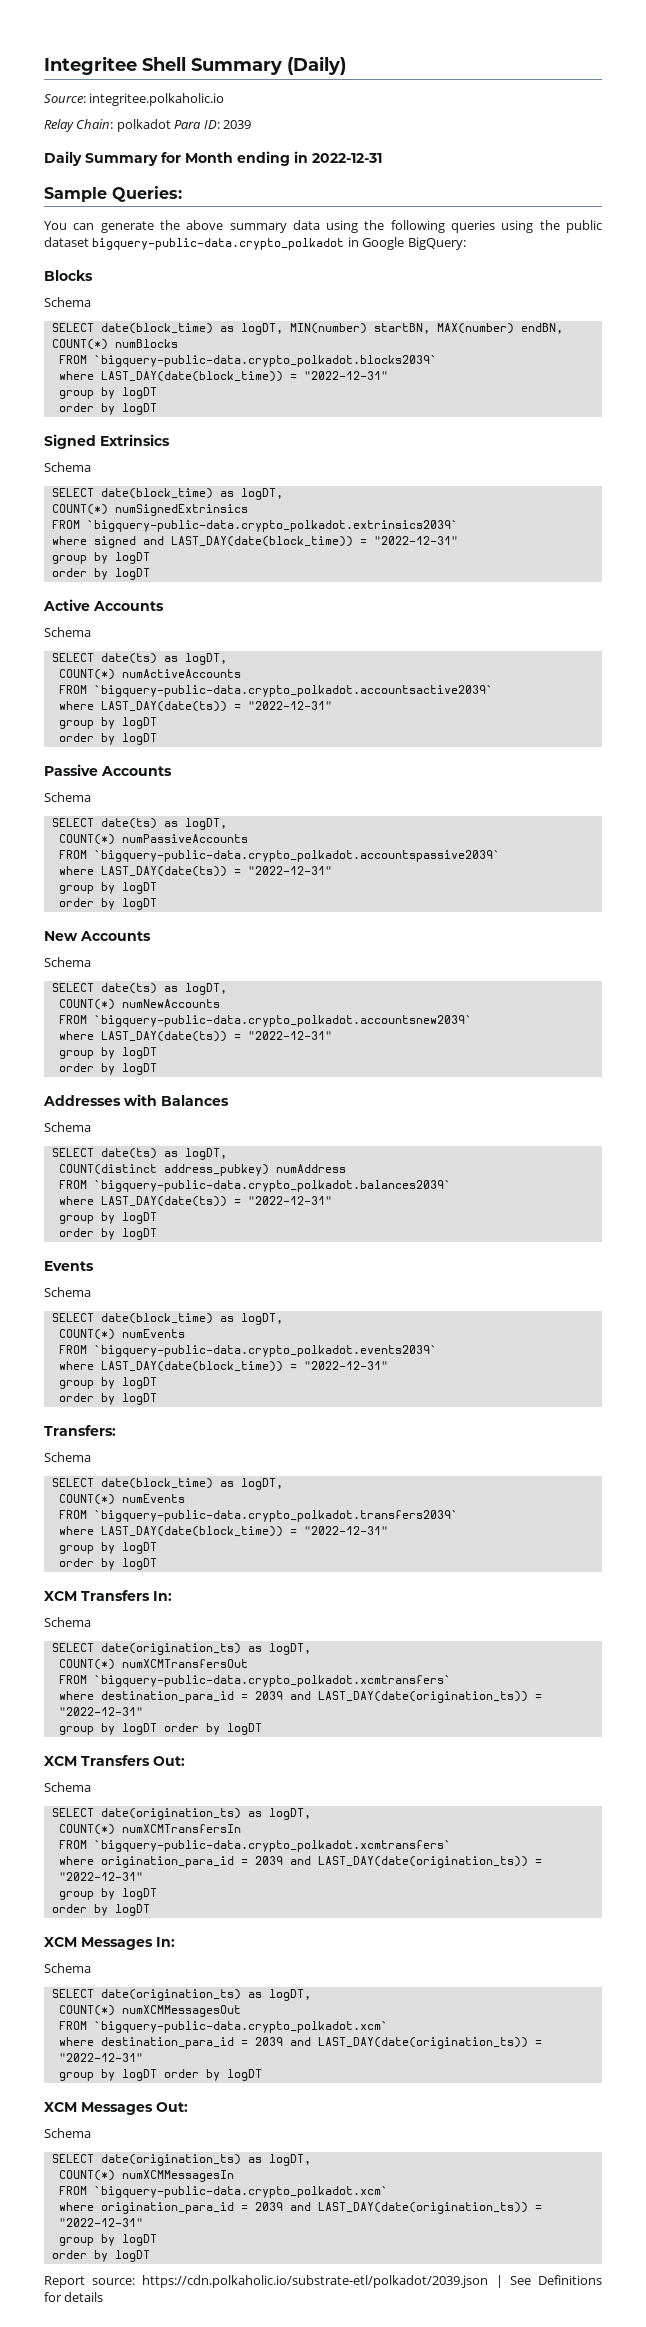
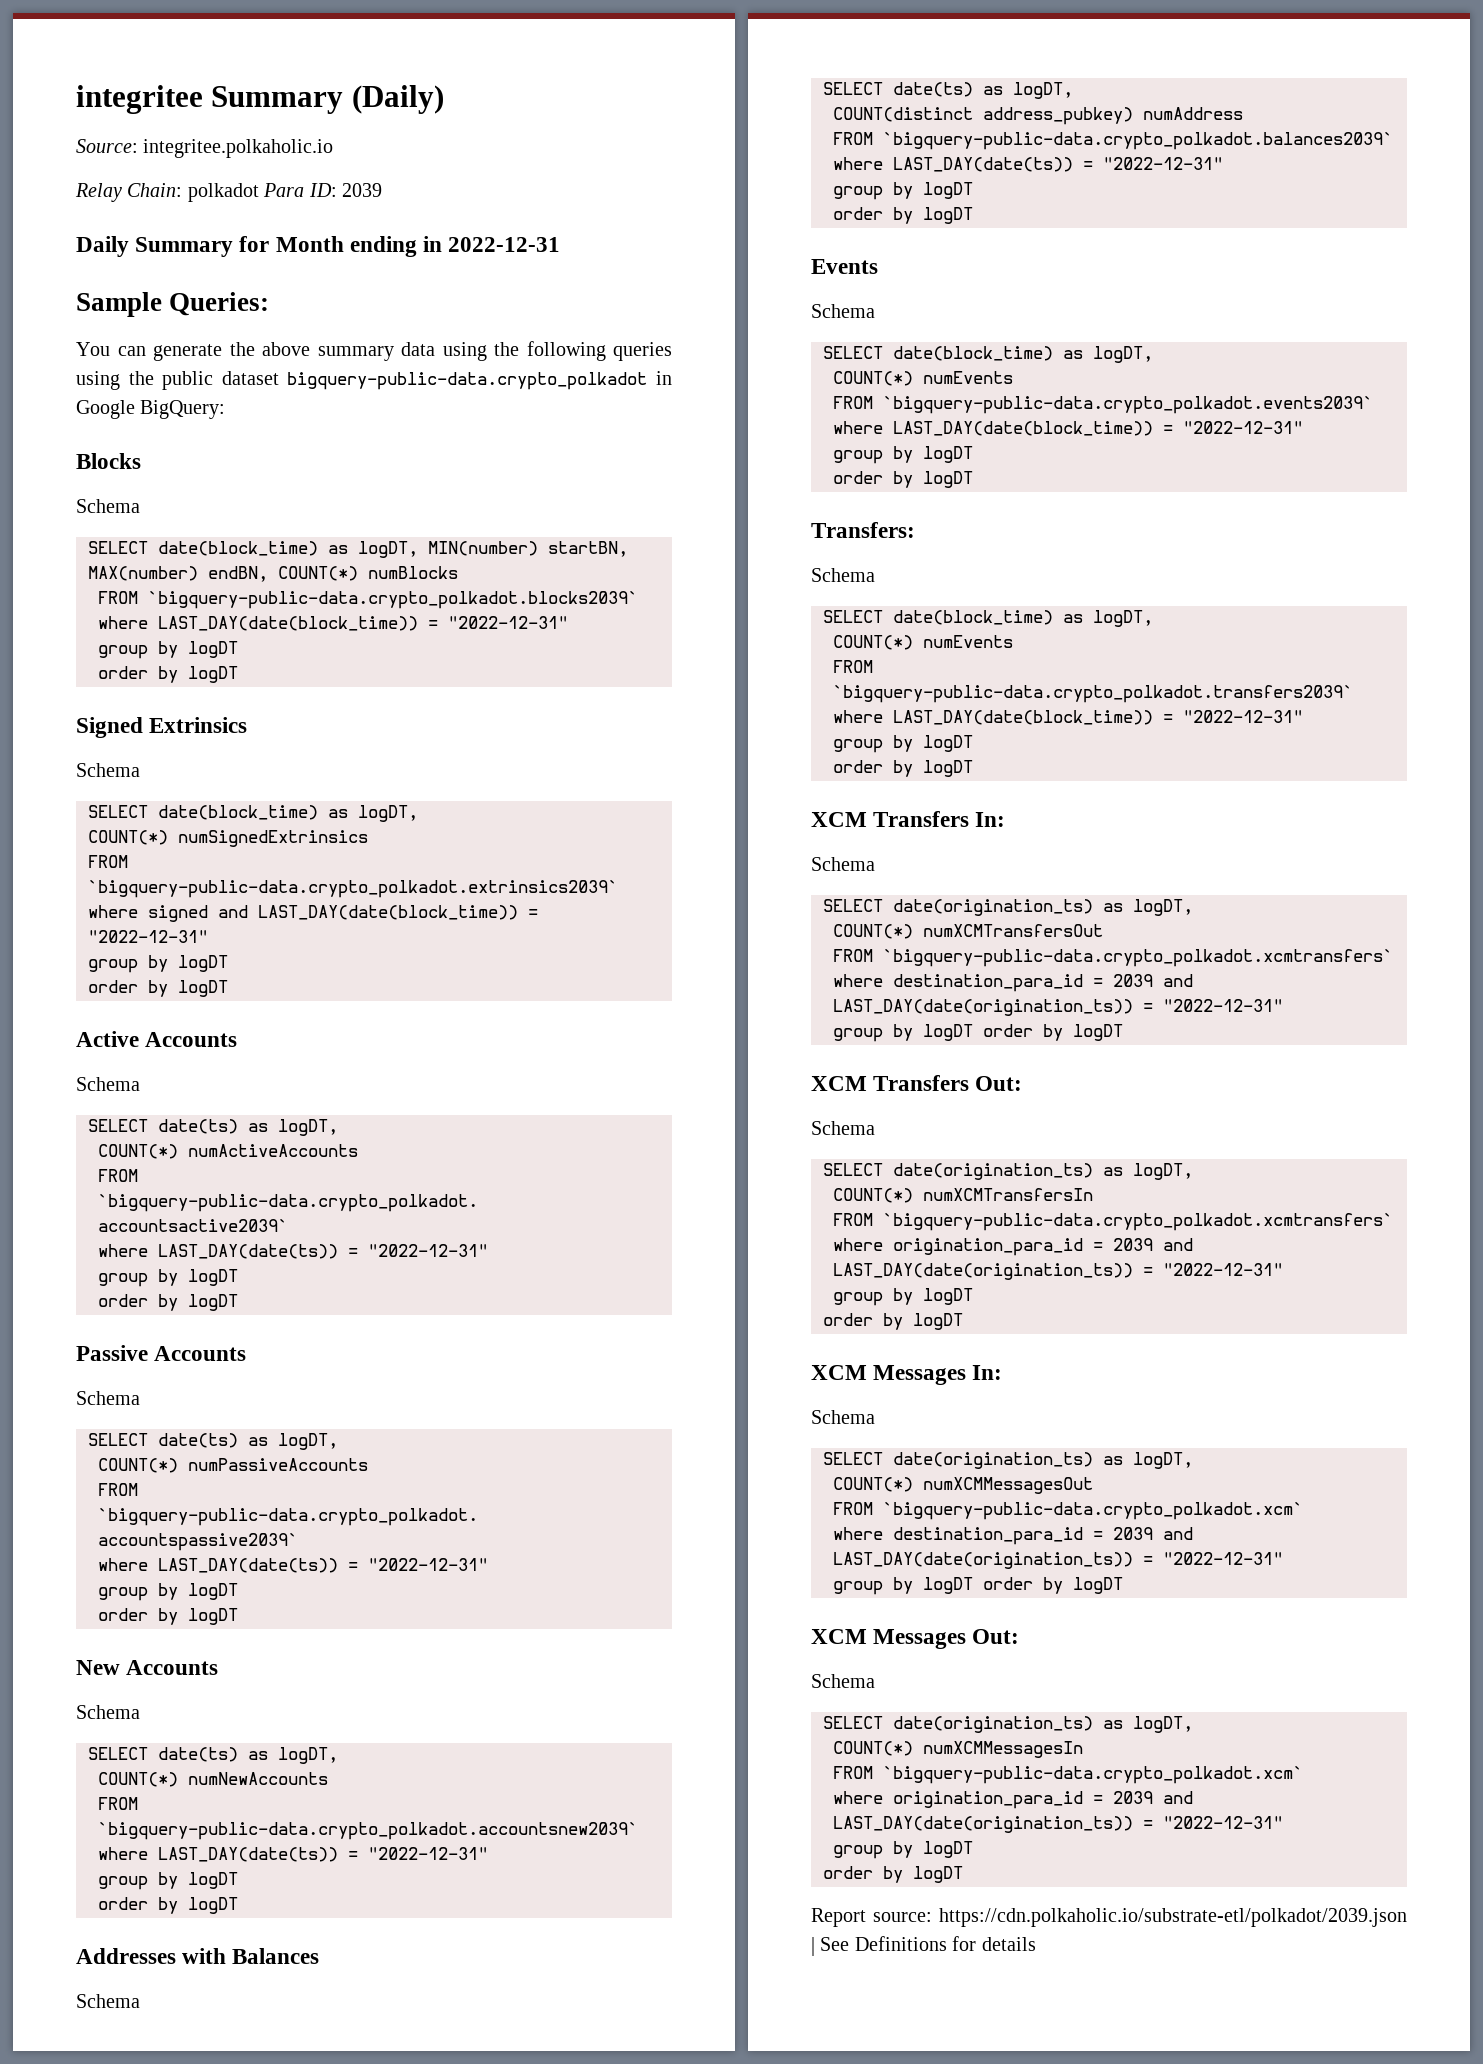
- Integritee Shell Summary (Daily)
+ integritee Summary (Daily)

